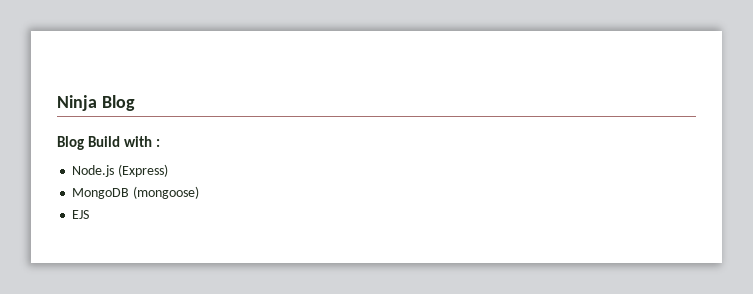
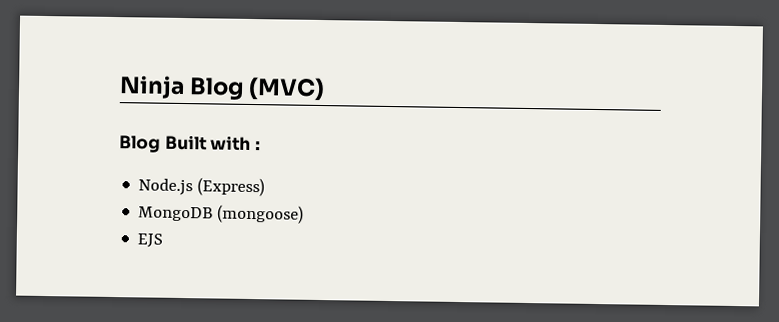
- Ninja Blog
- Blog Build with :
+ Ninja Blog (MVC)
+ Blog Built with :

